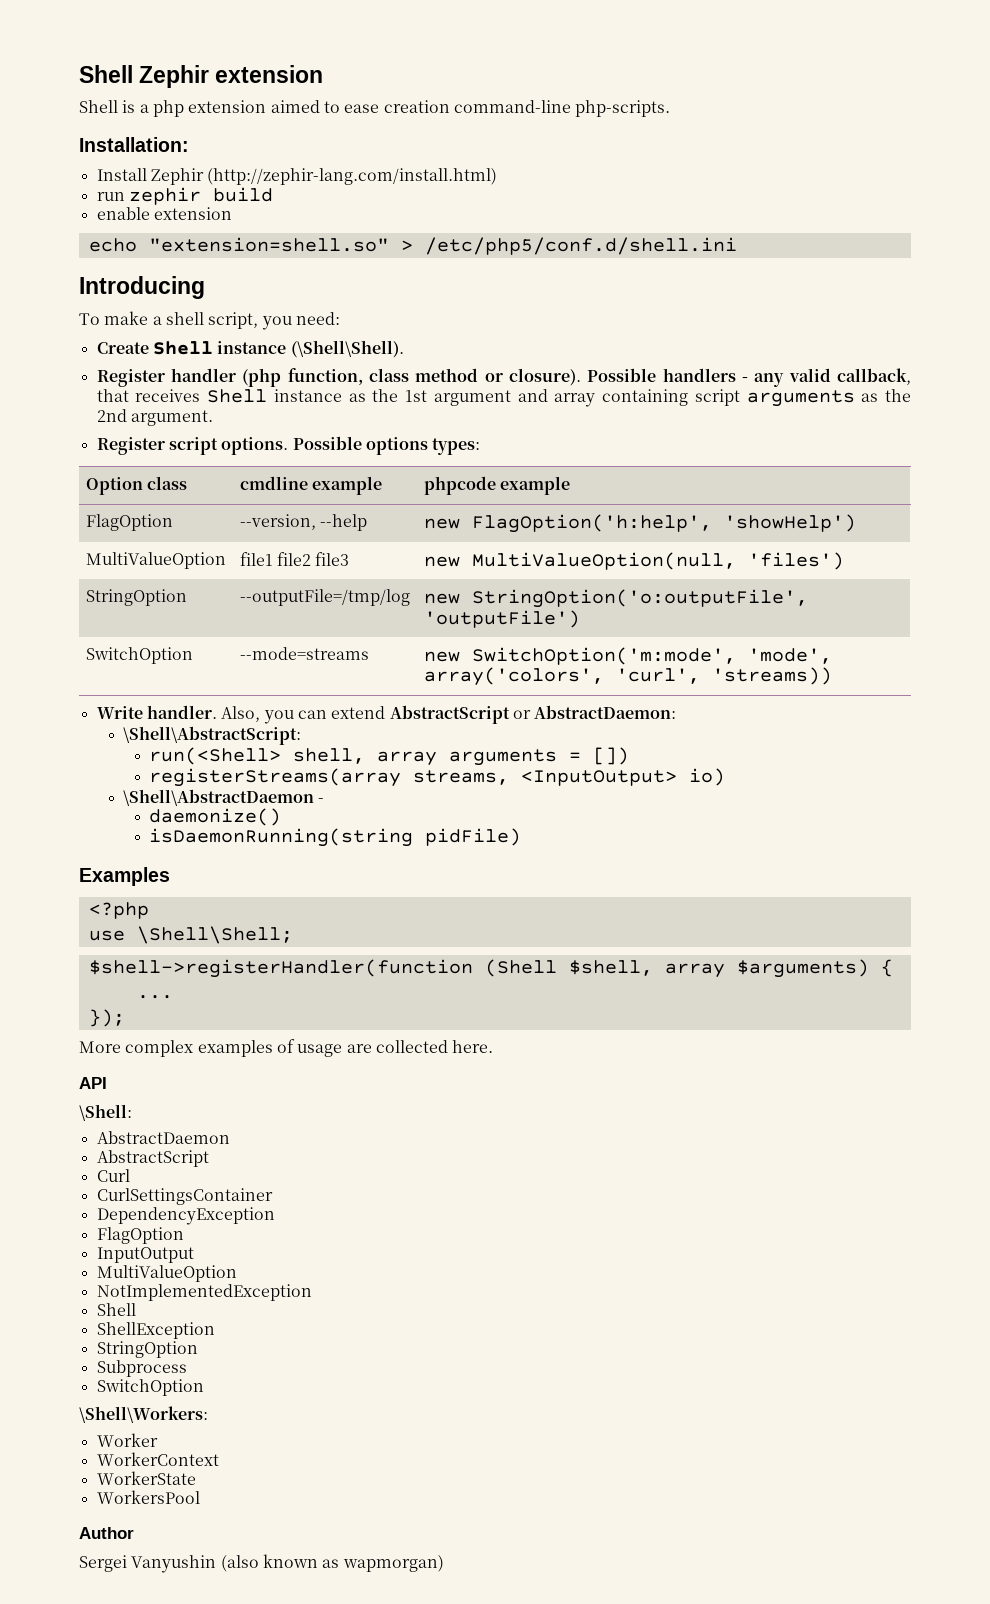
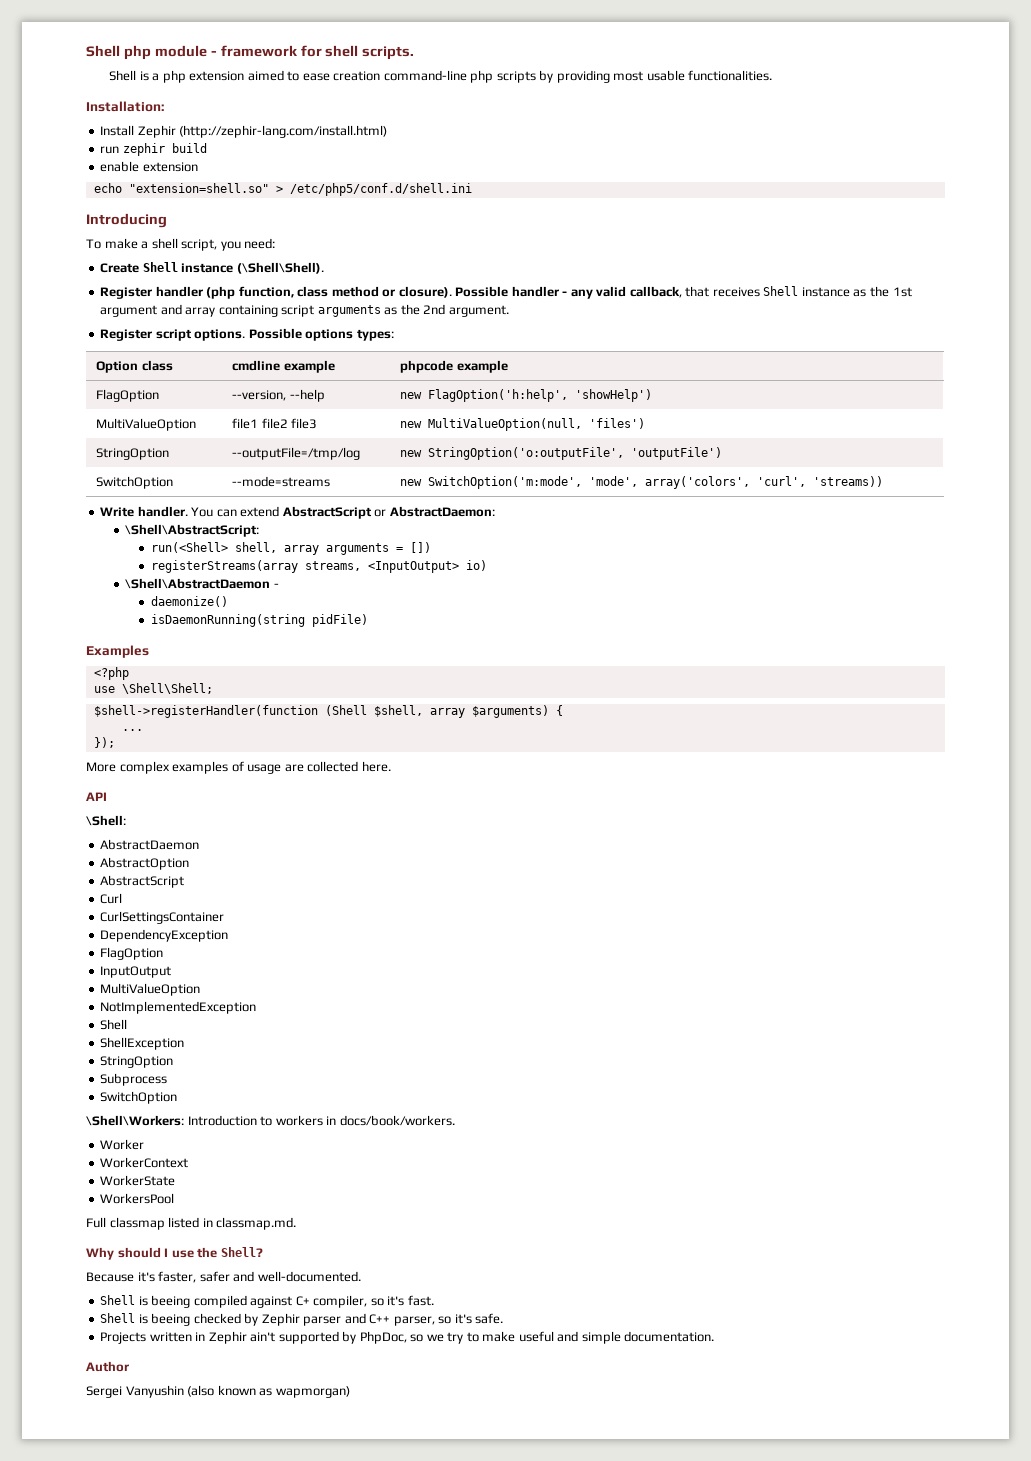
- Shell Zephir extension
+ Shell php module - framework for shell scripts.
- Shell is a php extension aimed to ease creation command-line php-scripts.
+ Shell is a php extension aimed to ease creation command-line php scripts by providing most usable functionalities.
- Possible handlers - any valid callback, that receives Shell instance as the 1st argument and array containing script arguments as the 2nd argument.
+ Possible handler - any valid callback, that receives Shell instance as the 1st argument and array containing script arguments as the 2nd argument.
- Also, you can extend AbstractScript or AbstractDaemon:
+ You can extend AbstractScript or AbstractDaemon:
+ AbstractOption
- \Shell\Workers:
+ \Shell\Workers: Introduction to workers in docs/book/workers.
+ Full classmap listed in classmap.md.
+ Why should I use the Shell?
+ Because it's faster, safer and well-documented.
+ Shell is beeing compiled against C+ compiler, so it's fast.
+ Shell is beeing checked by Zephir parser and C++ parser, so it's safe.
+ Projects written in Zephir ain't supported by PhpDoc, so we try to make useful and simple documentation.

